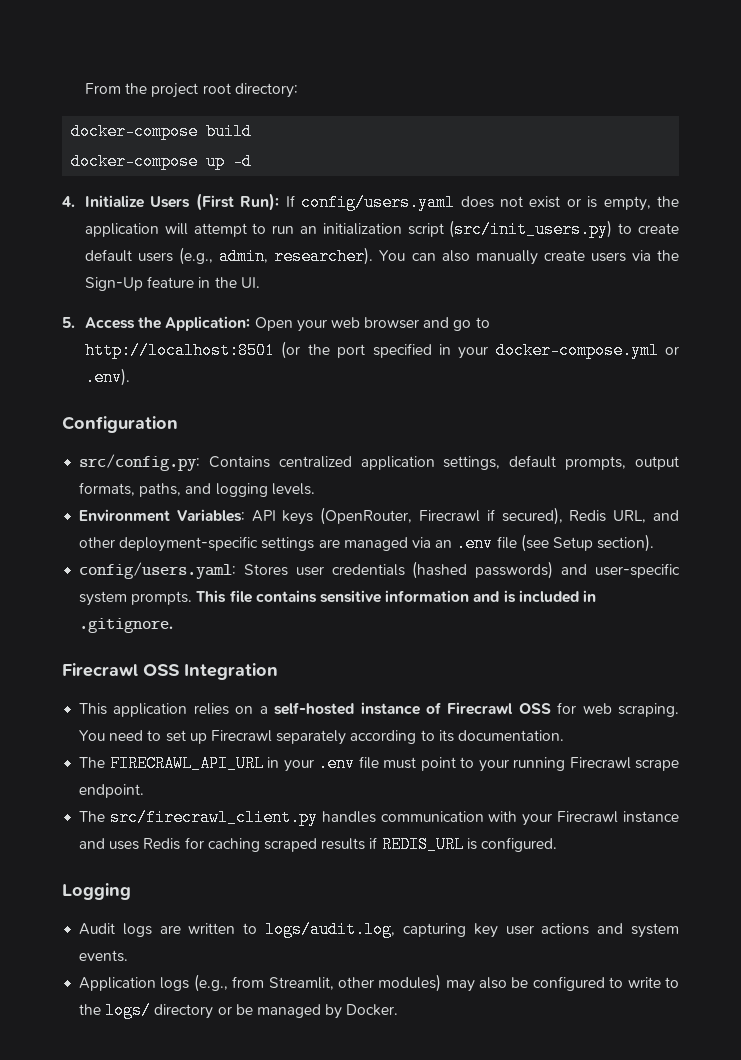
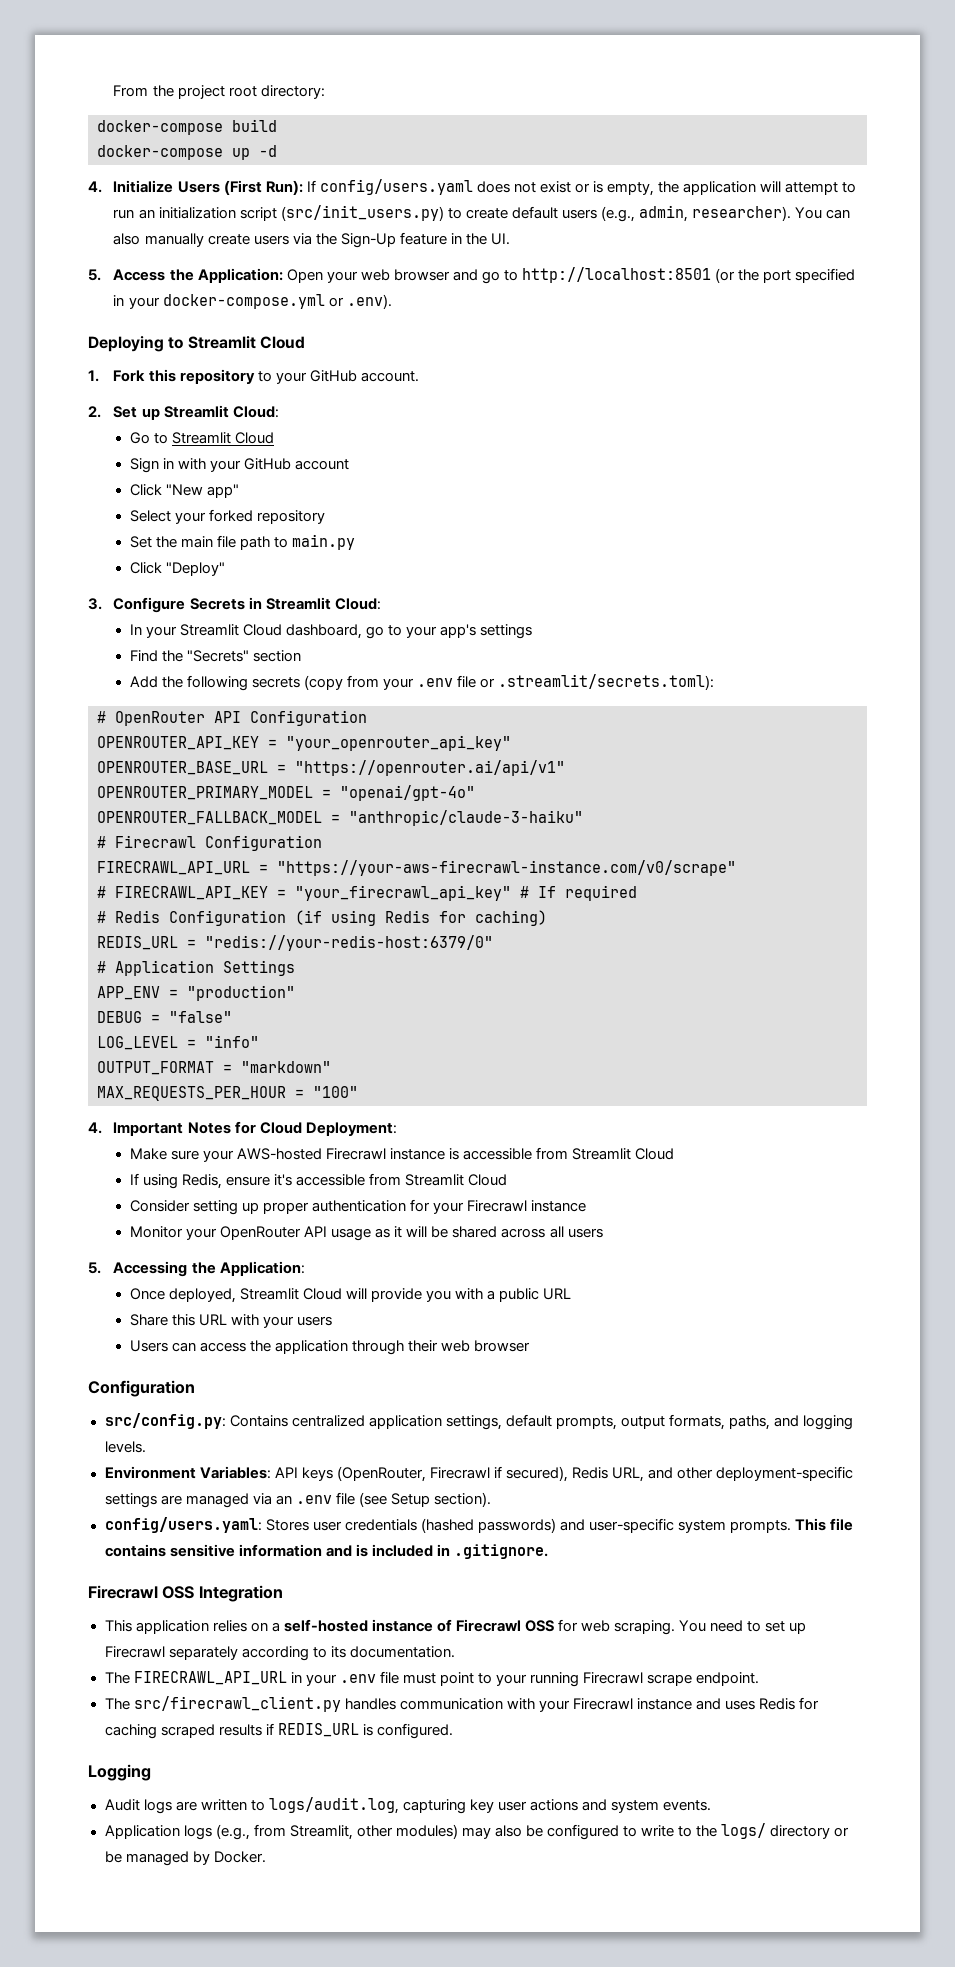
+ Deploying to Streamlit Cloud
+ 1. Fork this repository to your GitHub account.
+ 2. Set up Streamlit Cloud:
+ Go to Streamlit Cloud
+ Sign in with your GitHub account
+ Click "New app"
+ Select your forked repository
+ Set the main file path to main.py
+ Click "Deploy"
+ 3. Configure Secrets in Streamlit Cloud:
+ In your Streamlit Cloud dashboard, go to your app's settings
+ Find the "Secrets" section
+ Add the following secrets (copy from your .env file or .streamlit/secrets.toml):
+ # OpenRouter API Configuration
+ OPENROUTER_API_KEY = "your_openrouter_api_key"
+ OPENROUTER_BASE_URL = "https://openrouter.ai/api/v1"
+ OPENROUTER_PRIMARY_MODEL = "openai/gpt-4o"
+ OPENROUTER_FALLBACK_MODEL = "anthropic/claude-3-haiku"
+ # Firecrawl Configuration
+ FIRECRAWL_API_URL = "https://your-aws-firecrawl-instance.com/v0/scrape"
+ # FIRECRAWL_API_KEY = "your_firecrawl_api_key" # If required
+ # Redis Configuration (if using Redis for caching)
+ REDIS_URL = "redis://your-redis-host:6379/0"
+ # Application Settings
+ APP_ENV = "production"
+ DEBUG = "false"
+ LOG_LEVEL = "info"
+ OUTPUT_FORMAT = "markdown"
+ MAX_REQUESTS_PER_HOUR = "100"
+ 4. Important Notes for Cloud Deployment:
+ Make sure your AWS-hosted Firecrawl instance is accessible from Streamlit Cloud
+ If using Redis, ensure it's accessible from Streamlit Cloud
+ Consider setting up proper authentication for your Firecrawl instance
+ Monitor your OpenRouter API usage as it will be shared across all users
+ 5. Accessing the Application:
+ Once deployed, Streamlit Cloud will provide you with a public URL
+ Share this URL with your users
+ Users can access the application through their web browser

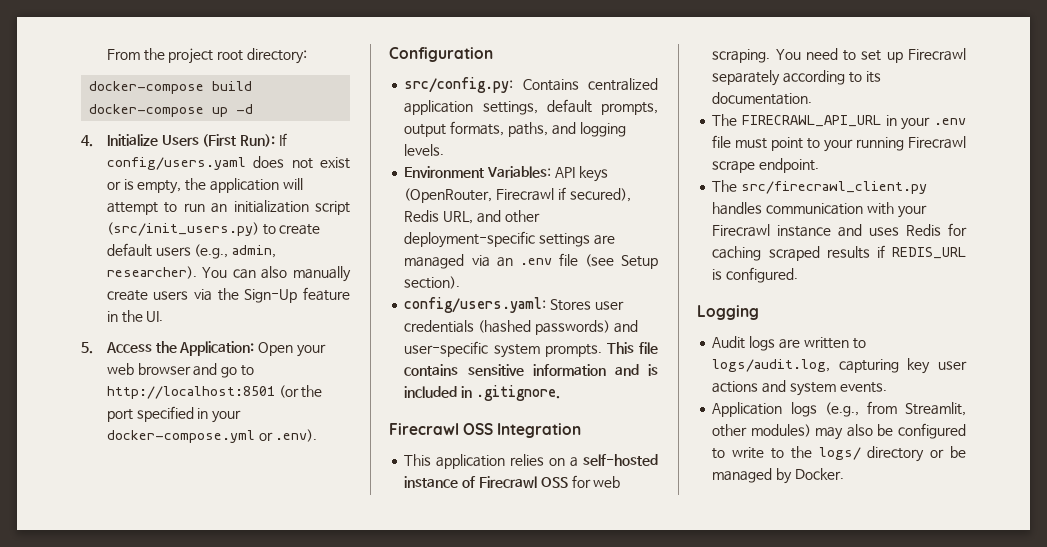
- Deploying to Streamlit Cloud
- 1. Fork this repository to your GitHub account.
- 2. Set up Streamlit Cloud:
- Go to Streamlit Cloud
- Sign in with your GitHub account
- Click "New app"
- Select your forked repository
- Set the main file path to main.py
- Click "Deploy"
- 3. Configure Secrets in Streamlit Cloud:
- In your Streamlit Cloud dashboard, go to your app's settings
- Find the "Secrets" section
- Add the following secrets (copy from your .env file or .streamlit/secrets.toml):
- # OpenRouter API Configuration
- OPENROUTER_API_KEY = "your_openrouter_api_key"
- OPENROUTER_BASE_URL = "https://openrouter.ai/api/v1"
- OPENROUTER_PRIMARY_MODEL = "openai/gpt-4o"
- OPENROUTER_FALLBACK_MODEL = "anthropic/claude-3-haiku"
- # Firecrawl Configuration
- FIRECRAWL_API_URL = "https://your-aws-firecrawl-instance.com/v0/scrape"
- # FIRECRAWL_API_KEY = "your_firecrawl_api_key" # If required
- # Redis Configuration (if using Redis for caching)
- REDIS_URL = "redis://your-redis-host:6379/0"
- # Application Settings
- APP_ENV = "production"
- DEBUG = "false"
- LOG_LEVEL = "info"
- OUTPUT_FORMAT = "markdown"
- MAX_REQUESTS_PER_HOUR = "100"
- 4. Important Notes for Cloud Deployment:
- Make sure your AWS-hosted Firecrawl instance is accessible from Streamlit Cloud
- If using Redis, ensure it's accessible from Streamlit Cloud
- Consider setting up proper authentication for your Firecrawl instance
- Monitor your OpenRouter API usage as it will be shared across all users
- 5. Accessing the Application:
- Once deployed, Streamlit Cloud will provide you with a public URL
- Share this URL with your users
- Users can access the application through their web browser

